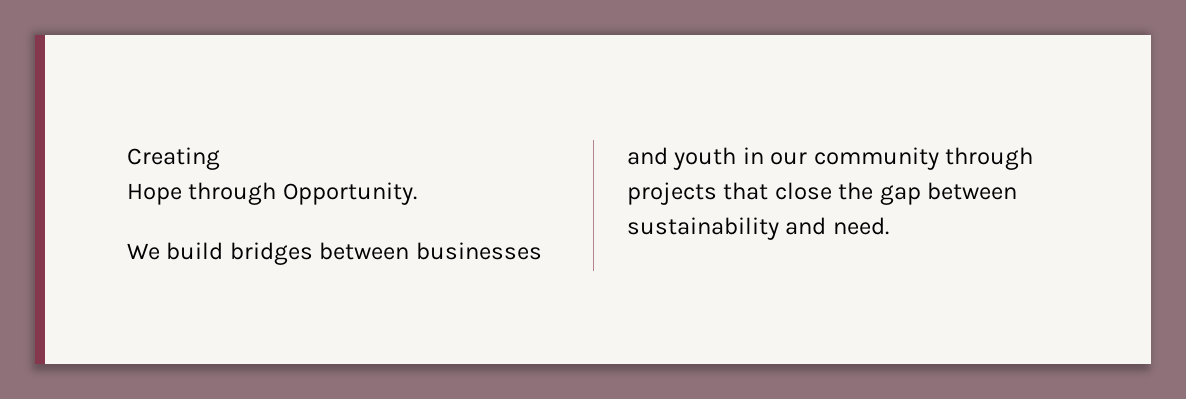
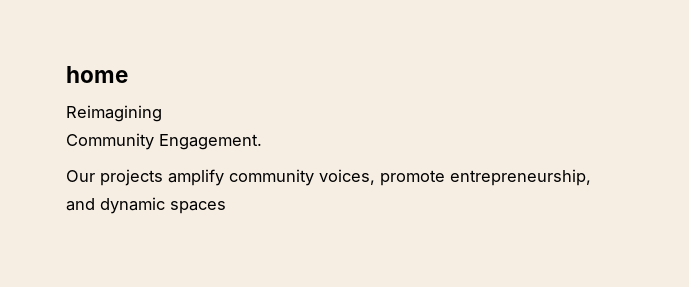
- Creating
- Hope through Opportunity.
- We build bridges between businesses and youth in our community through projects that close the gap between sustainability and need.
+ home
+ Reimagining
+ Community Engagement.
+ Our projects amplify community voices, promote entrepreneurship, and dynamic spaces

